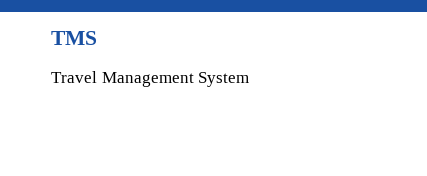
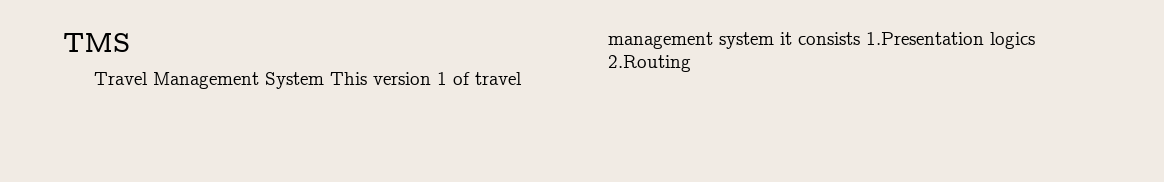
- Travel Management System
+ Travel Management System This version 1 of travel management system it consists 1.Presentation logics 2.Routing

